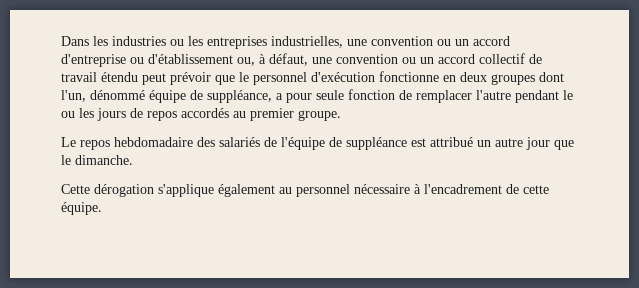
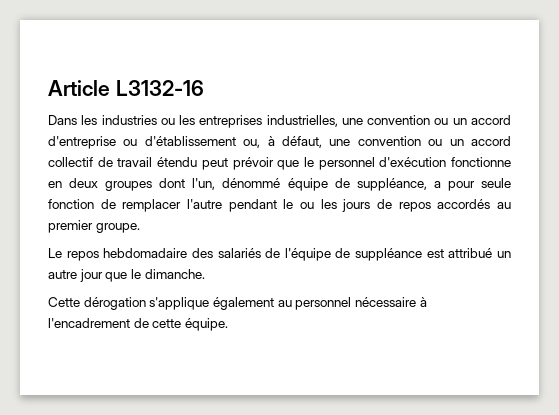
+ Article L3132-16

